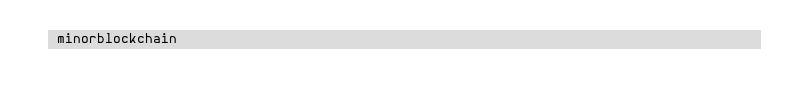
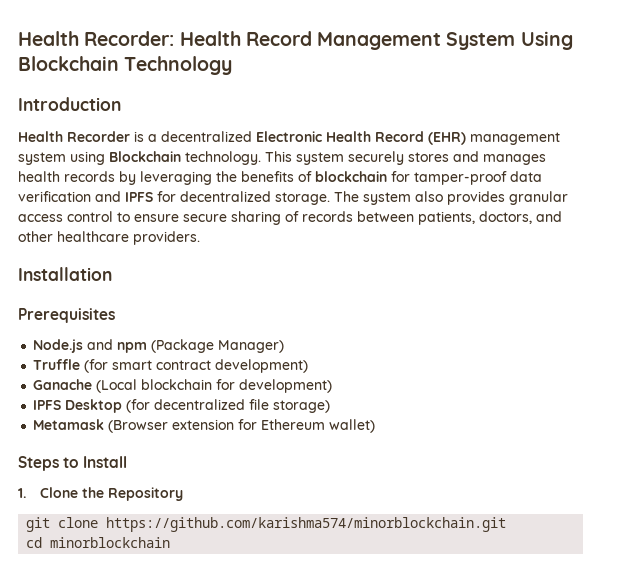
- minorblockchain
+ Health Recorder: Health Record Management System Using Blockchain Technology
+ Introduction
+ Health Recorder is a decentralized Electronic Health Record (EHR) management system using Blockchain technology. This system securely stores and manages health records by leveraging the benefits of blockchain for tamper-proof data verification and IPFS for decentralized storage. The system also provides granular access control to ensure secure sharing of records between patients, doctors, and other healthcare providers.
+ Installation
+ Prerequisites
+ Node.js and npm (Package Manager)
+ Truffle (for smart contract development)
+ Ganache (Local blockchain for development)
+ IPFS Desktop (for decentralized file storage)
+ Metamask (Browser extension for Ethereum wallet)
+ Steps to Install
+ 1. Clone the Repository
+ git clone https://github.com/karishma574/minorblockchain.git
+ cd minorblockchain

